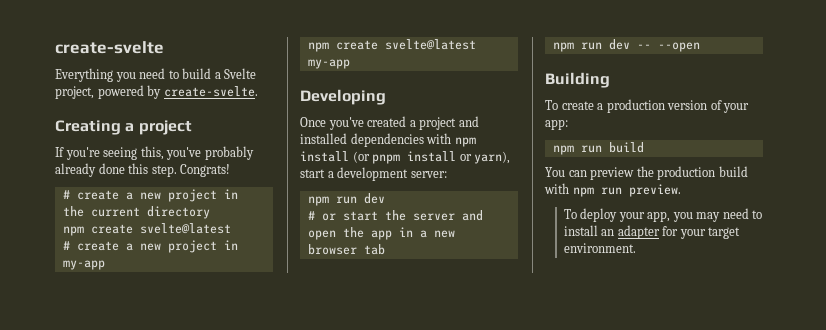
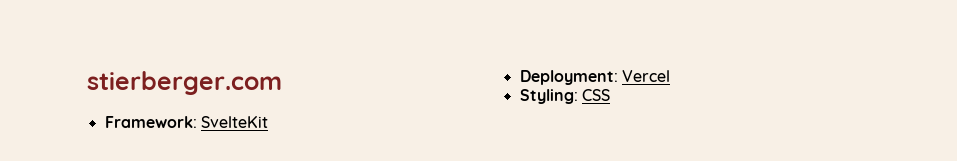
- create-svelte
- Everything you need to build a Svelte project, powered by create-svelte.
- Creating a project
- If you're seeing this, you've probably already done this step. Congrats!
- # create a new project in the current directory
- npm create svelte@latest
- # create a new project in my-app
- npm create svelte@latest my-app
- Developing
- Once you've created a project and installed dependencies with npm install (or pnpm install or yarn), start a development server:
- npm run dev
- # or start the server and open the app in a new browser tab
- npm run dev -- --open
- Building
- To create a production version of your app:
- npm run build
- You can preview the production build with npm run preview.
- To deploy your app, you may need to install an adapter for your target environment.
+ stierberger.com
+ Framework: SvelteKit
+ Deployment: Vercel
+ Styling: CSS

